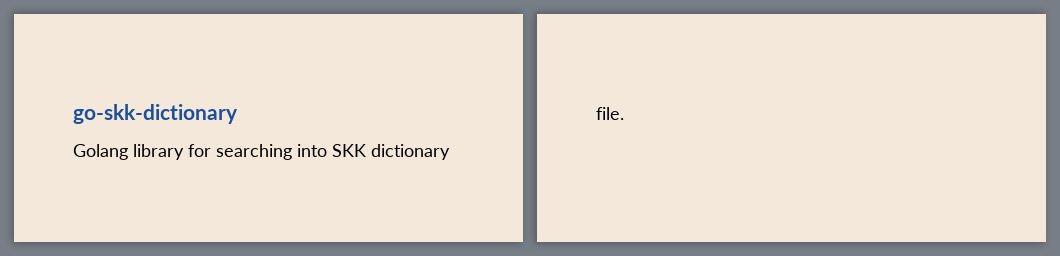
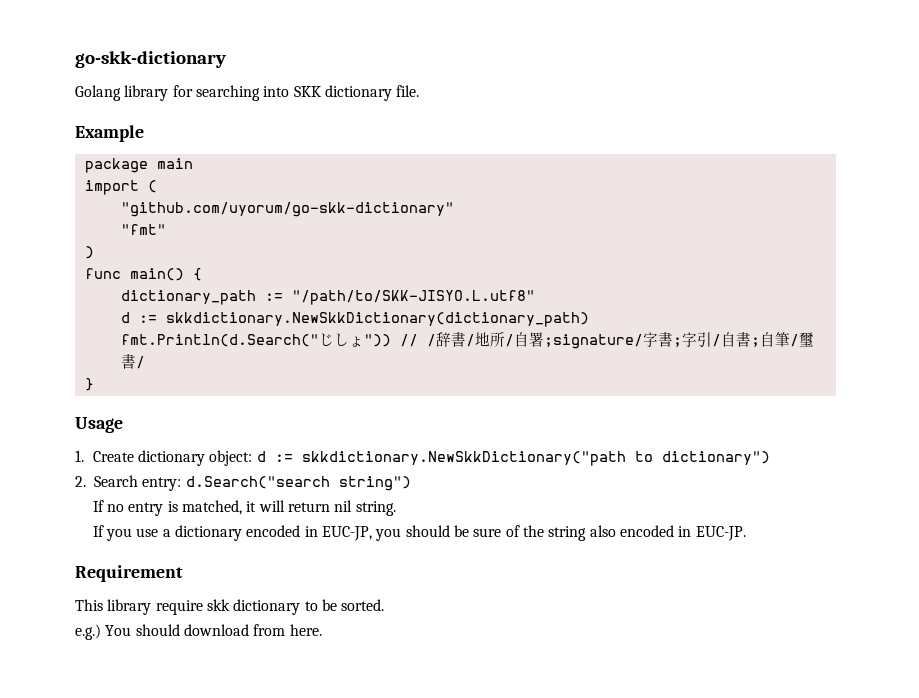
+ Example
+ package main
+ import (
+ "github.com/uyorum/go-skk-dictionary"
+ "fmt"
+ )
+ func main() {
+ dictionary_path := "/path/to/SKK-JISYO.L.utf8"
+ d := skkdictionary.NewSkkDictionary(dictionary_path)
+ fmt.Println(d.Search("じしょ")) // /辞書/地所/自署;signature/字書;字引/自書;自筆/璽書/
+ }
+ Usage
+ 1. Create dictionary object: d := skkdictionary.NewSkkDictionary("path to dictionary")
+ 2. Search entry: d.Search("search string")
+ If no entry is matched, it will return nil string.
+ If you use a dictionary encoded in EUC-JP, you should be sure of the string also encoded in EUC-JP.
+ Requirement
+ This library require skk dictionary to be sorted.
+ e.g.) You should download from here.

